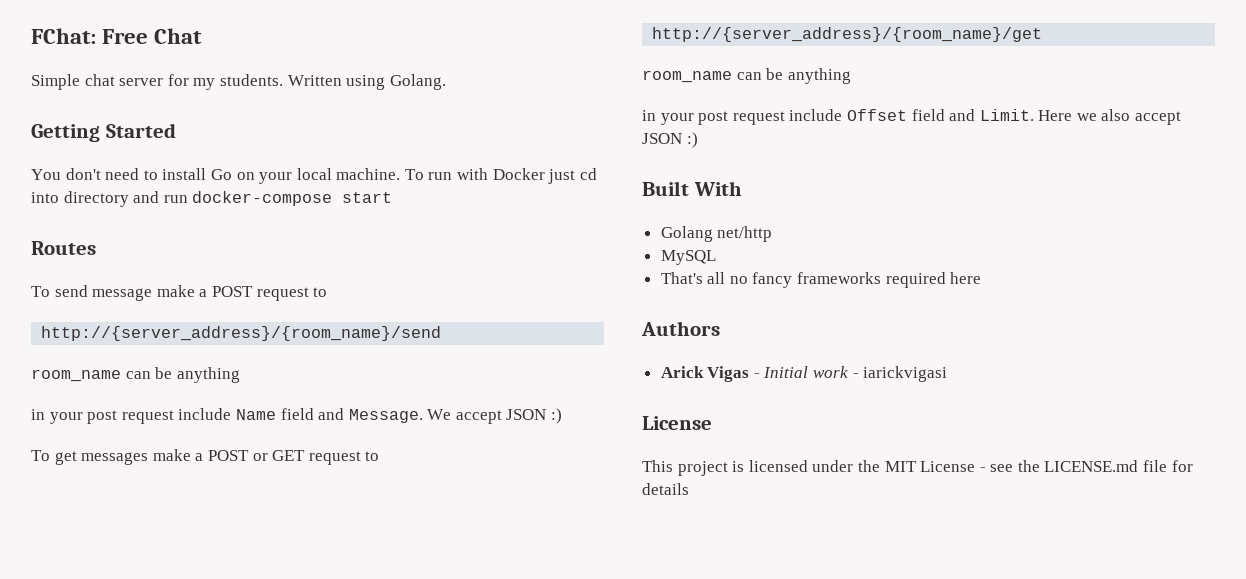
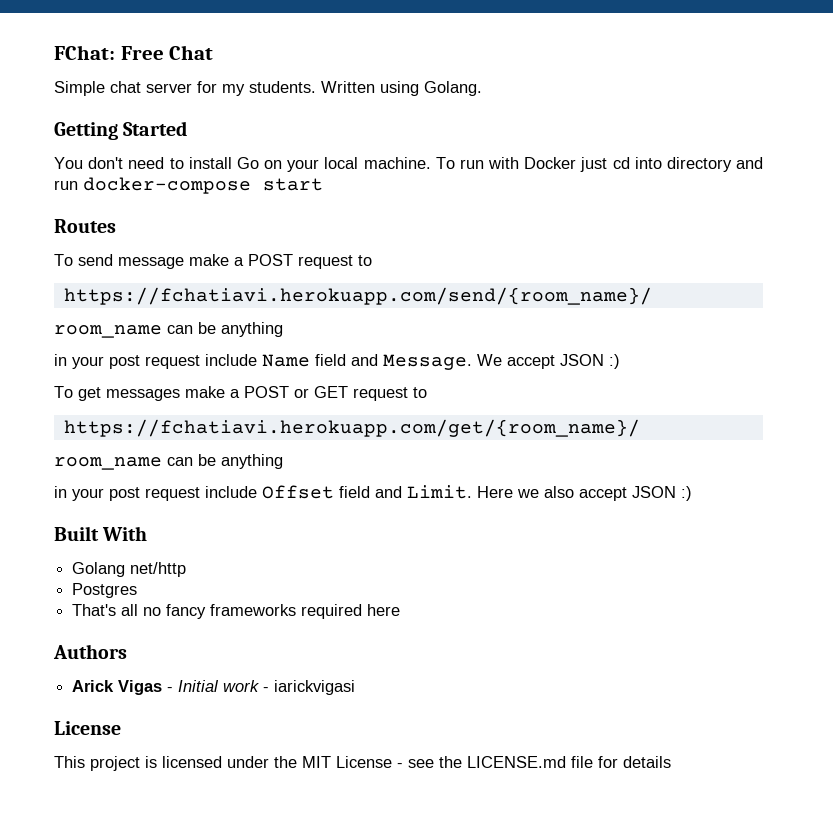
- http://{server_address}/{room_name}/send
+ https://fchatiavi.herokuapp.com/send/{room_name}/
- http://{server_address}/{room_name}/get
+ https://fchatiavi.herokuapp.com/get/{room_name}/
- MySQL
+ Postgres

